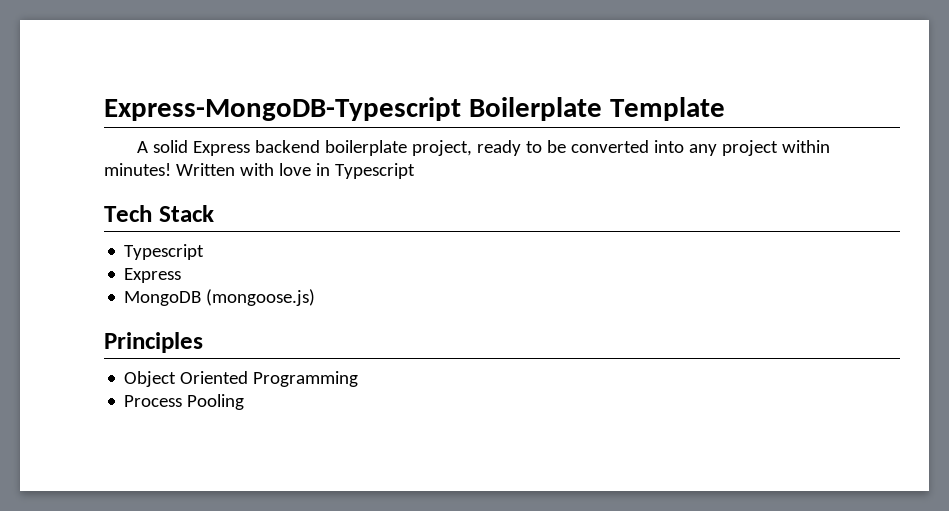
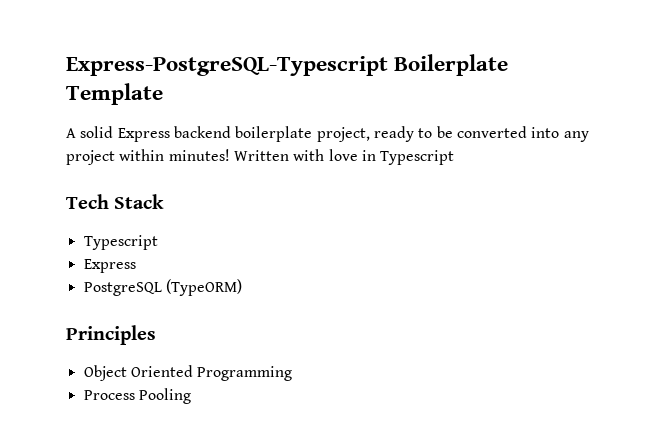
- Express-MongoDB-Typescript Boilerplate Template
+ Express-PostgreSQL-Typescript Boilerplate Template
- MongoDB (mongoose.js)
+ PostgreSQL (TypeORM)

